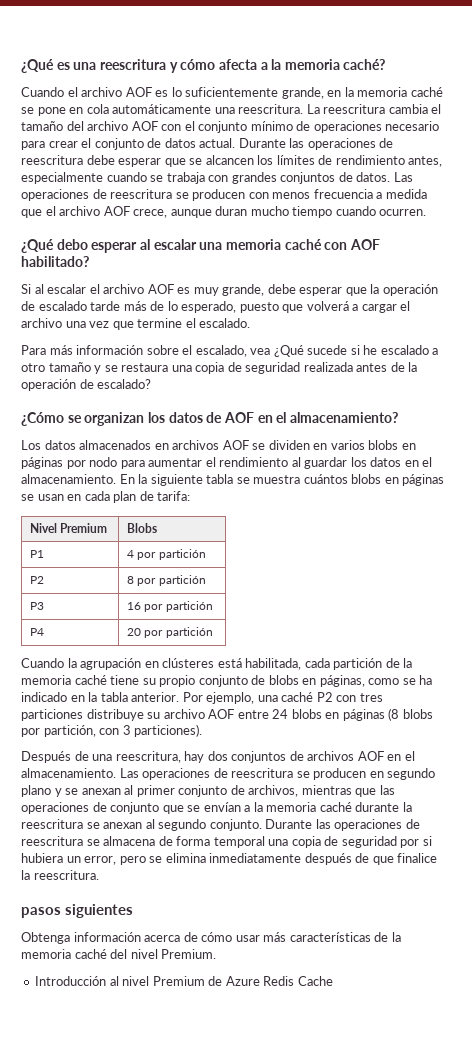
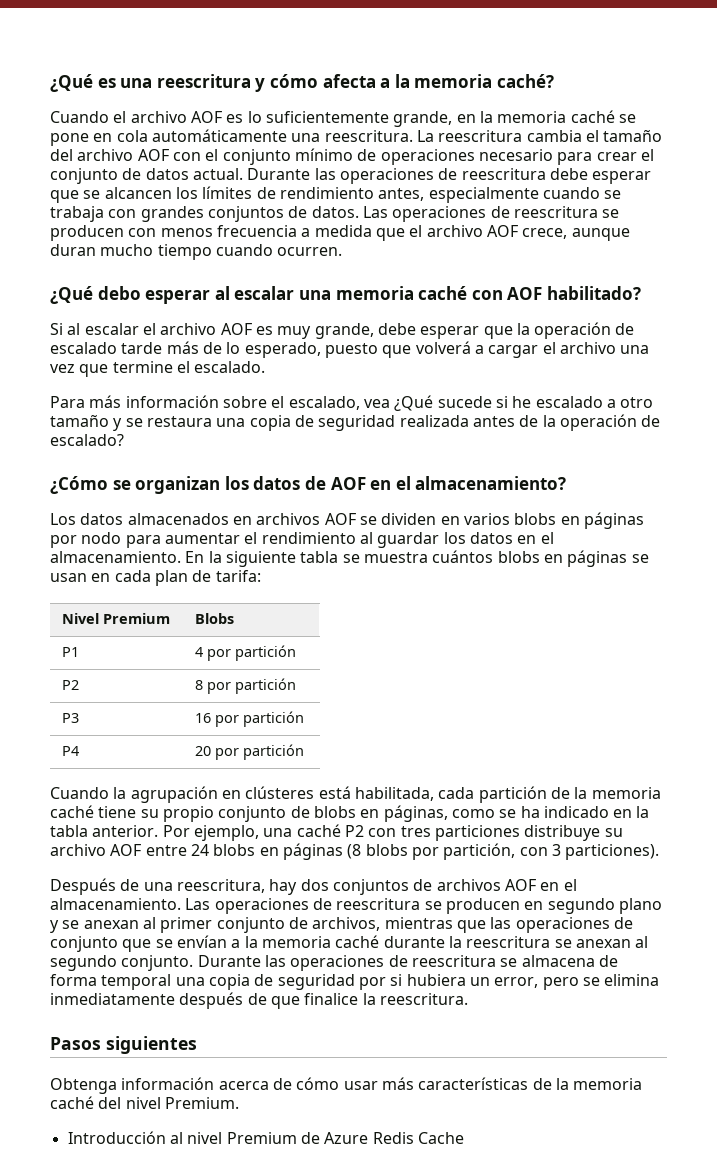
- pasos siguientes
+ Pasos siguientes

